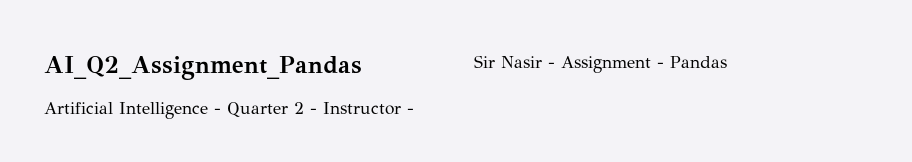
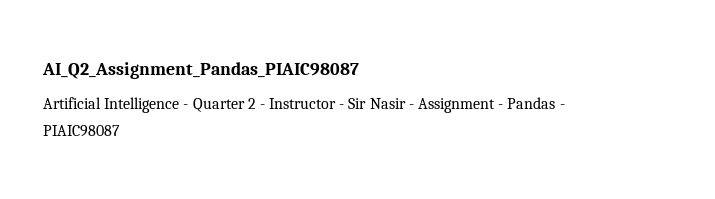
- AI_Q2_Assignment_Pandas
+ AI_Q2_Assignment_Pandas_PIAIC98087
- Artificial Intelligence - Quarter 2 - Instructor - Sir Nasir - Assignment - Pandas
+ Artificial Intelligence - Quarter 2 - Instructor - Sir Nasir - Assignment - Pandas - PIAIC98087

